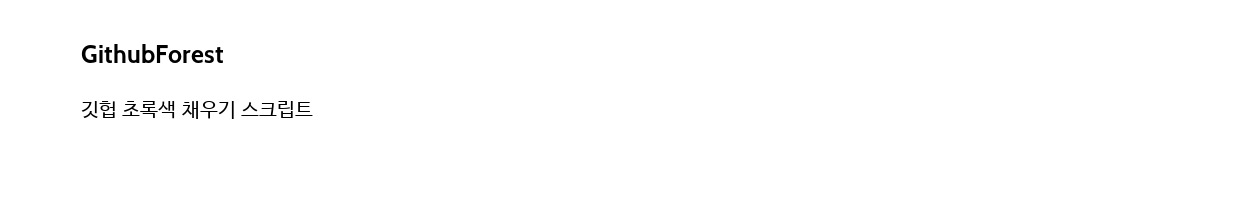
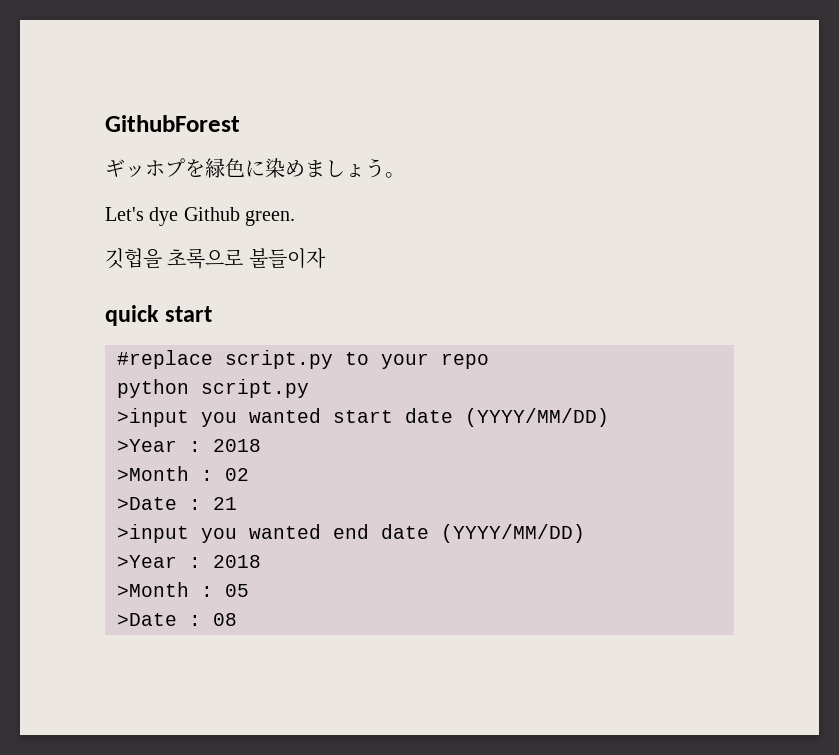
- 깃헙 초록색 채우기 스크립트
+ ギッホプを緑色に染めましょう。
+ Let's dye Github green.
+ 깃헙을 초록으로 불들이자
+ quick start
+ #replace script.py to your repo
+ python script.py
+ >input you wanted start date (YYYY/MM/DD)
+ >Year : 2018
+ >Month : 02
+ >Date : 21
+ >input you wanted end date (YYYY/MM/DD)
+ >Year : 2018
+ >Month : 05
+ >Date : 08

